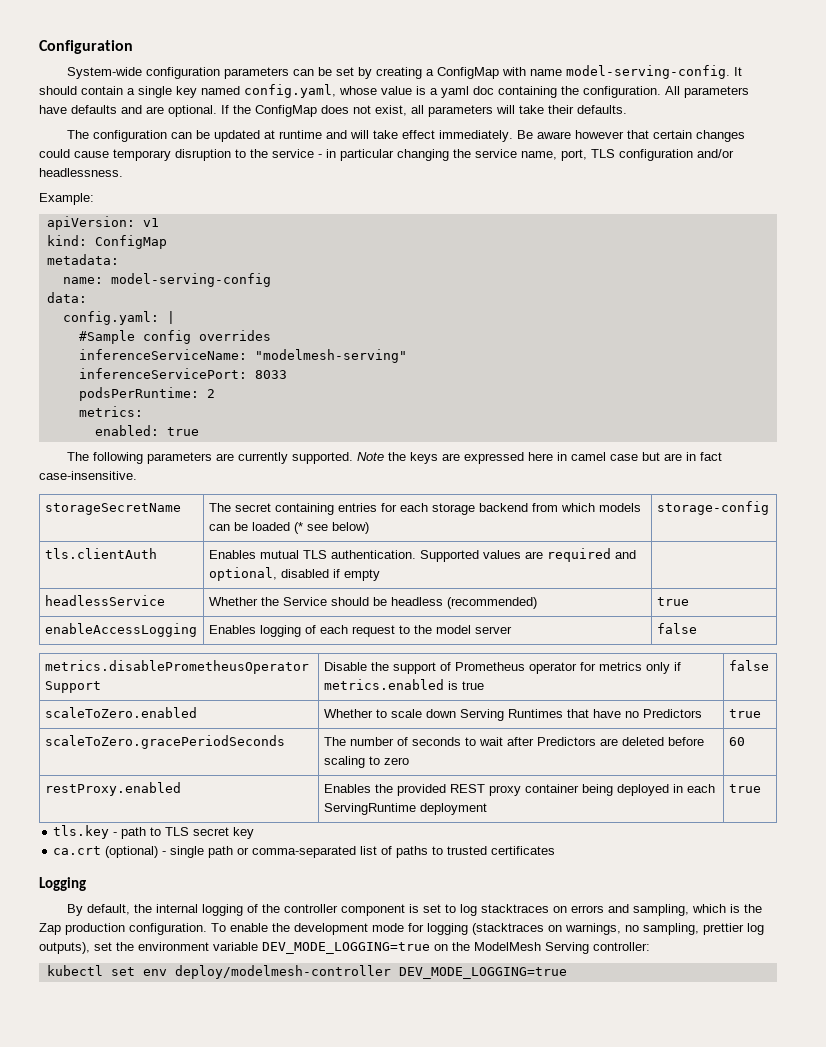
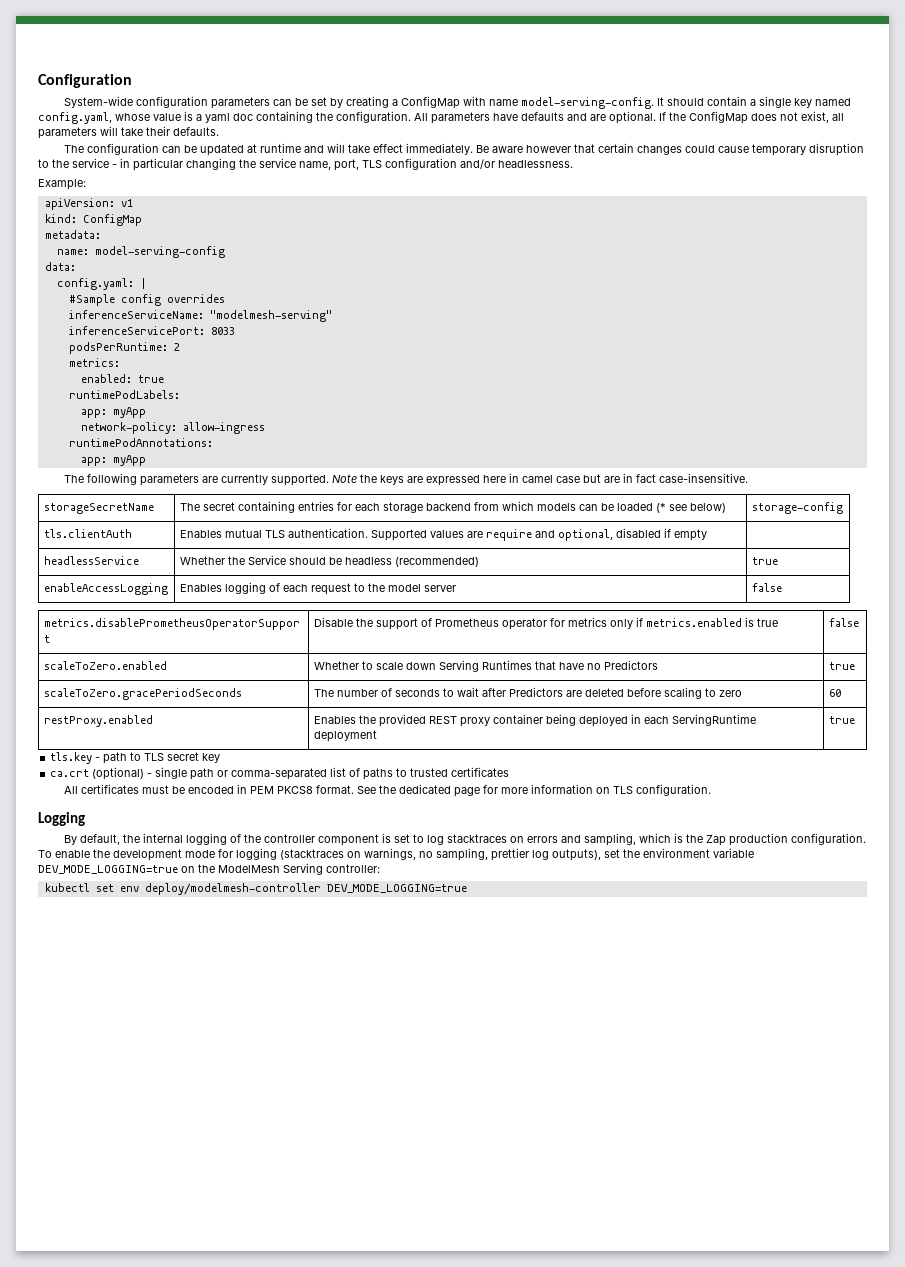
+ runtimePodLabels:
+ app: myApp
+ network-policy: allow-ingress
+ runtimePodAnnotations:
+ app: myApp
- tls.clientAuth | Enables mutual TLS authentication. Supported values are required and optional, disabled if empty |
+ tls.clientAuth | Enables mutual TLS authentication. Supported values are require and optional, disabled if empty |
+ All certificates must be encoded in PEM PKCS8 format. See the dedicated page for more information on TLS configuration.

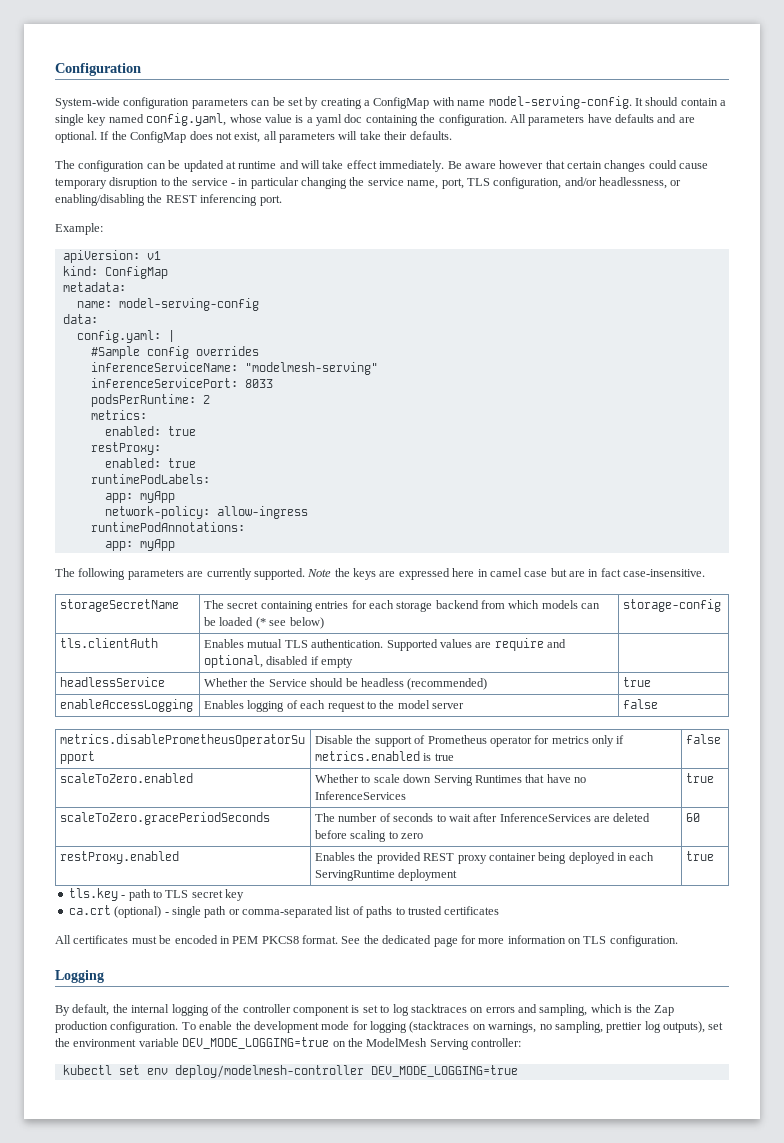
- Be aware however that certain changes could cause temporary disruption to the service - in particular changing the service name, port, TLS configuration and/or headlessness.
+ Be aware however that certain changes could cause temporary disruption to the service - in particular changing the service name, port, TLS configuration, and/or headlessness, or enabling/disabling the REST inferencing port.
+ restProxy:
+ enabled: true
- scaleToZero.enabled | Whether to scale down Serving Runtimes that have no Predictors | true
+ scaleToZero.enabled | Whether to scale down Serving Runtimes that have no InferenceServices | true
- scaleToZero.gracePeriodSeconds | The number of seconds to wait after Predictors are deleted before scaling to zero | 60
+ scaleToZero.gracePeriodSeconds | The number of seconds to wait after InferenceServices are deleted before scaling to zero | 60

